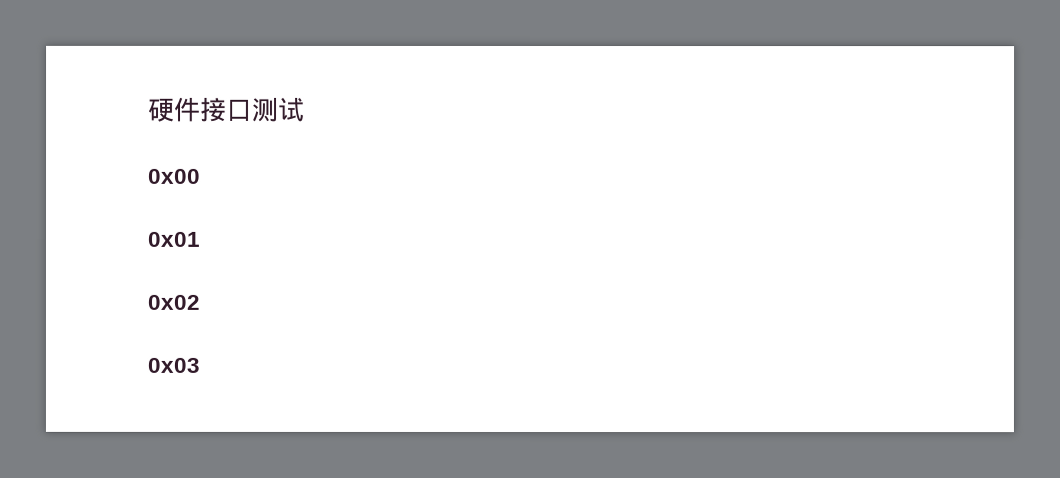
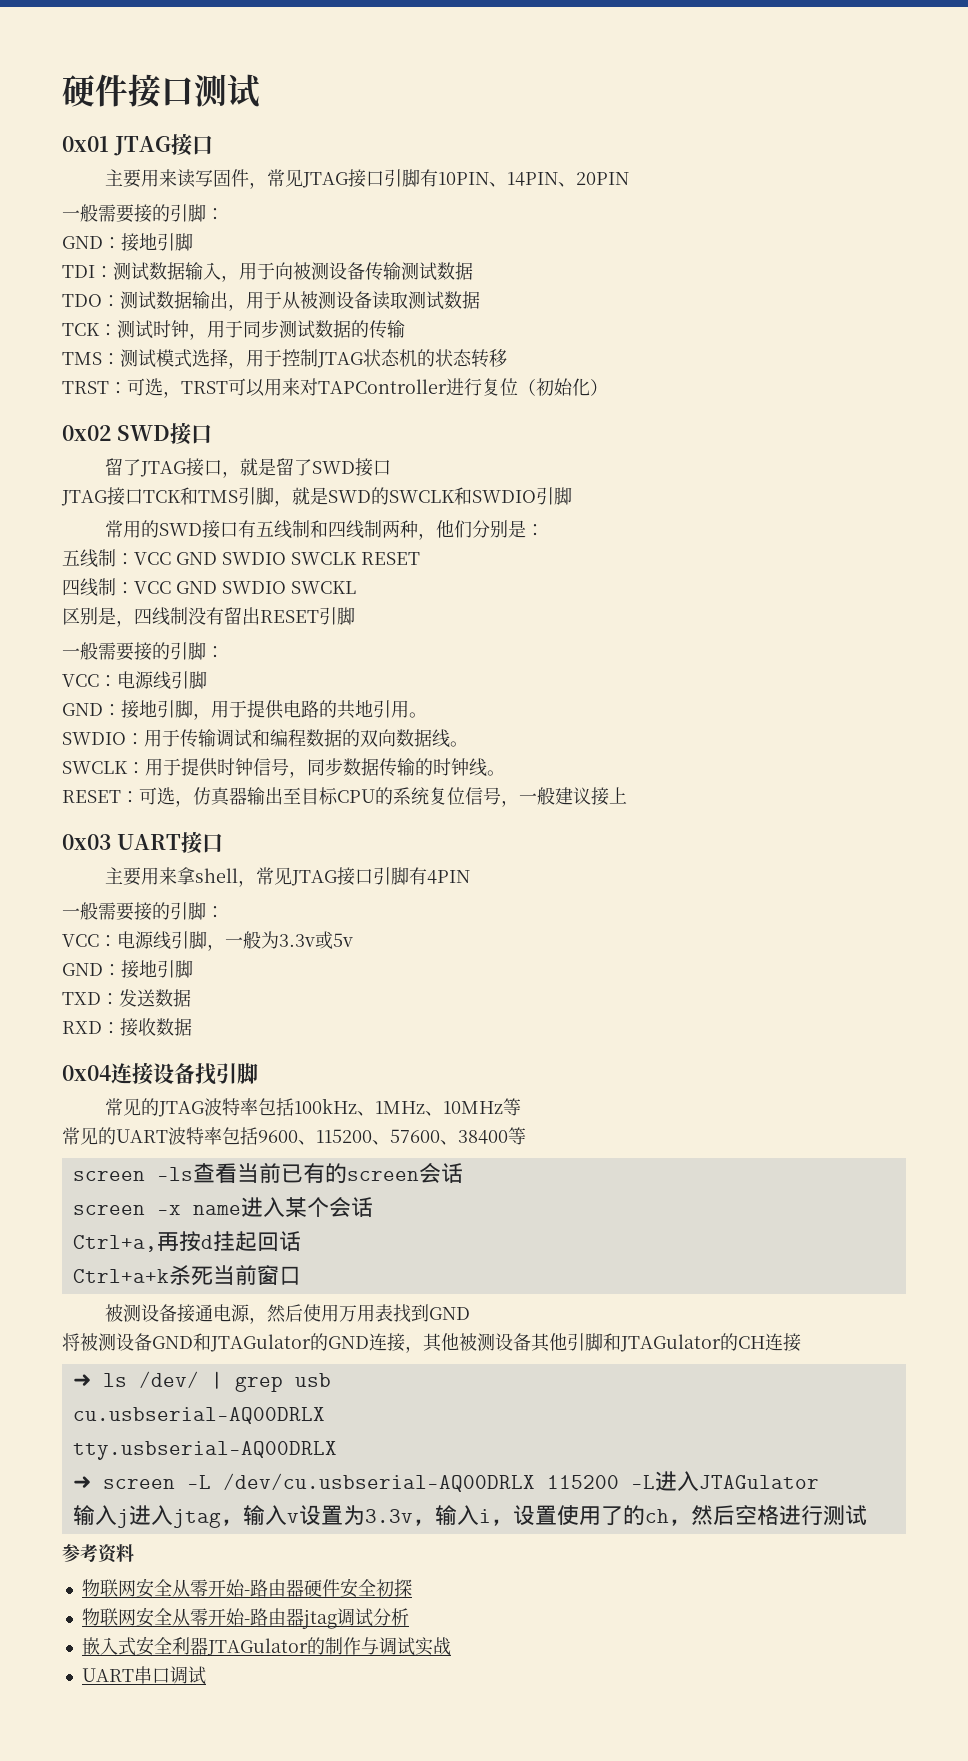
- 0x00
- 0x01
- 0x02
- 0x03
+ 0x01 JTAG接口
+ 主要用来读写固件，常见JTAG接口引脚有10PIN、14PIN、20PIN
+ 一般需要接的引脚：
+ GND：接地引脚
+ TDI：测试数据输入，用于向被测设备传输测试数据
+ TDO：测试数据输出，用于从被测设备读取测试数据
+ TCK：测试时钟，用于同步测试数据的传输
+ TMS：测试模式选择，用于控制JTAG状态机的状态转移
+ TRST：可选，TRST可以用来对TAPController进行复位（初始化）
+ 0x02 SWD接口
+ 留了JTAG接口，就是留了SWD接口
+ JTAG接口TCK和TMS引脚，就是SWD的SWCLK和SWDIO引脚
+ 常用的SWD接口有五线制和四线制两种，他们分别是：
+ 五线制：VCC GND SWDIO SWCLK RESET
+ 四线制：VCC GND SWDIO SWCKL
+ 区别是，四线制没有留出RESET引脚
+ 一般需要接的引脚：
+ VCC：电源线引脚
+ GND：接地引脚，用于提供电路的共地引用。
+ SWDIO：用于传输调试和编程数据的双向数据线。
+ SWCLK：用于提供时钟信号，同步数据传输的时钟线。
+ RESET：可选，仿真器输出至目标CPU的系统复位信号，一般建议接上
+ 0x03 UART接口
+ 主要用来拿shell，常见JTAG接口引脚有4PIN
+ 一般需要接的引脚：
+ VCC：电源线引脚，一般为3.3v或5v
+ GND：接地引脚
+ TXD：发送数据
+ RXD：接收数据
+ 0x04连接设备找引脚
+ 常见的JTAG波特率包括100kHz、1MHz、10MHz等
+ 常见的UART波特率包括9600、115200、57600、38400等
+ screen -ls查看当前已有的screen会话
+ screen -x name进入某个会话
+ Ctrl+a,再按d挂起回话
+ Ctrl+a+k杀死当前窗口
+ 被测设备接通电源，然后使用万用表找到GND
+ 将被测设备GND和JTAGulator的GND连接，其他被测设备其他引脚和JTAGulator的CH连接
+ ➜ ls /dev/ | grep usb
+ cu.usbserial-AQ00DRLX
+ tty.usbserial-AQ00DRLX
+ ➜ screen -L /dev/cu.usbserial-AQ00DRLX 115200 –L进入JTAGulator
+ 输入j进入jtag，输入v设置为3.3v，输入i，设置使用了的ch，然后空格进行测试
+ 参考资料
+ 物联网安全从零开始-路由器硬件安全初探
+ 物联网安全从零开始-路由器jtag调试分析
+ 嵌入式安全利器JTAGulator的制作与调试实战
+ UART串口调试

